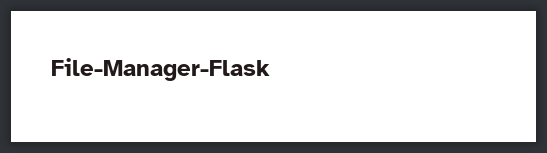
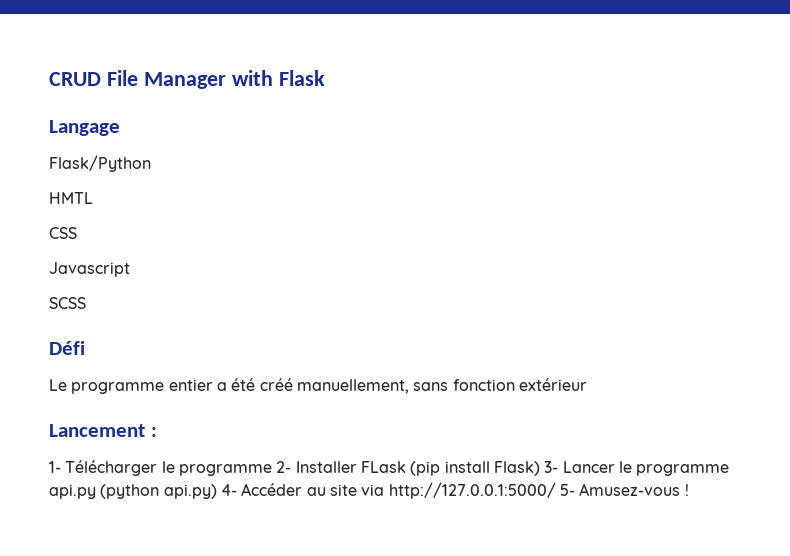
- File-Manager-Flask
+ CRUD File Manager with Flask
+ Langage
+ Flask/Python
+ HMTL
+ CSS
+ Javascript
+ SCSS
+ Défi
+ Le programme entier a été créé manuellement, sans fonction extérieur
+ Lancement :
+ 1- Télécharger le programme 2- Installer FLask (pip install Flask) 3- Lancer le programme api.py (python api.py) 4- Accéder au site via http://127.0.0.1:5000/ 5- Amusez-vous !

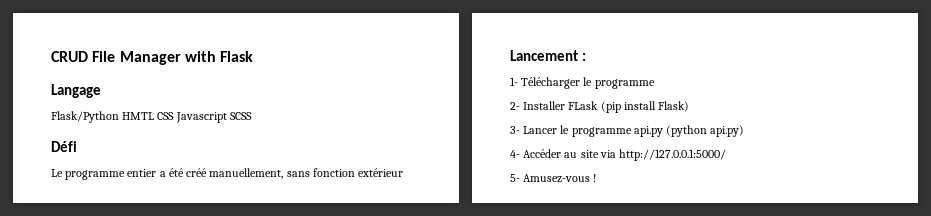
- Flask/Python
- HMTL
- CSS
- Javascript
- SCSS
+ Flask/Python HMTL CSS Javascript SCSS
- 1- Télécharger le programme 2- Installer FLask (pip install Flask) 3- Lancer le programme api.py (python api.py) 4- Accéder au site via http://127.0.0.1:5000/ 5- Amusez-vous !
+ 1- Télécharger le programme
+ 2- Installer FLask (pip install Flask)
+ 3- Lancer le programme api.py (python api.py)
+ 4- Accéder au site via http://127.0.0.1:5000/
+ 5- Amusez-vous !

